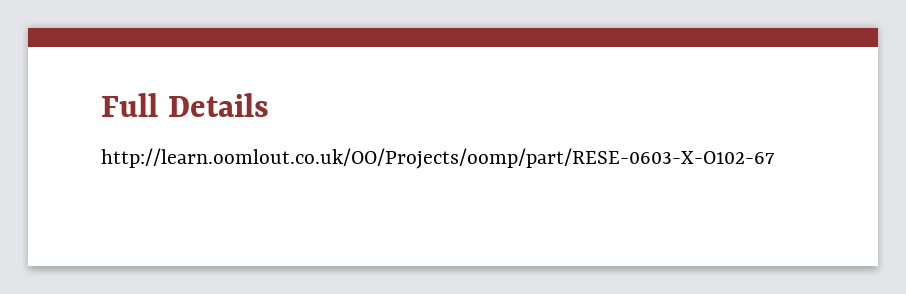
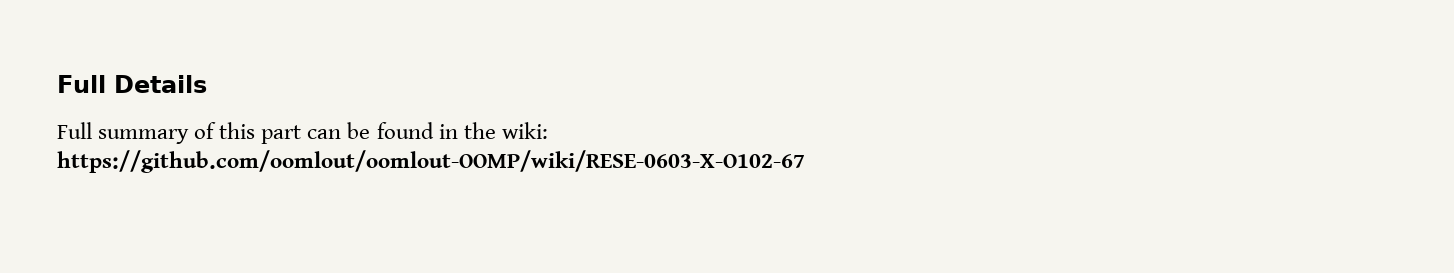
- http://learn.oomlout.co.uk/OO/Projects/oomp/part/RESE-0603-X-O102-67
+ Full summary of this part can be found in the wiki:
+ https://github.com/oomlout/oomlout-OOMP/wiki/RESE-0603-X-O102-67

